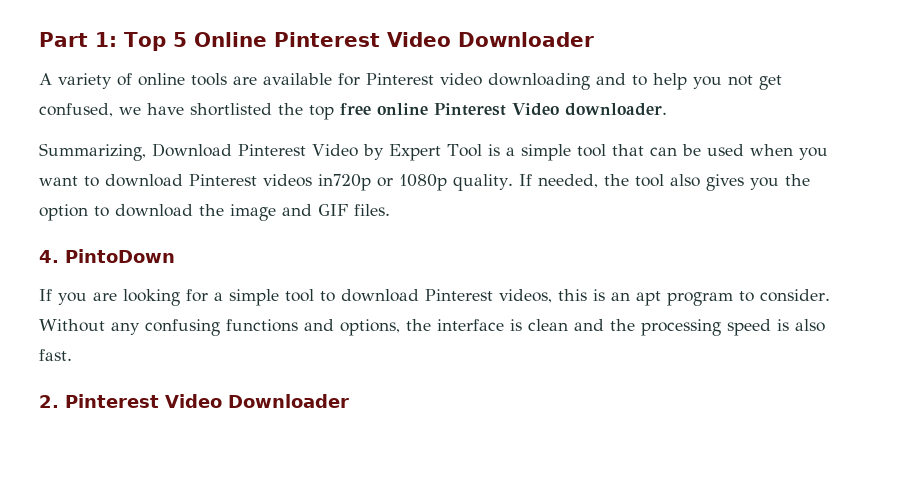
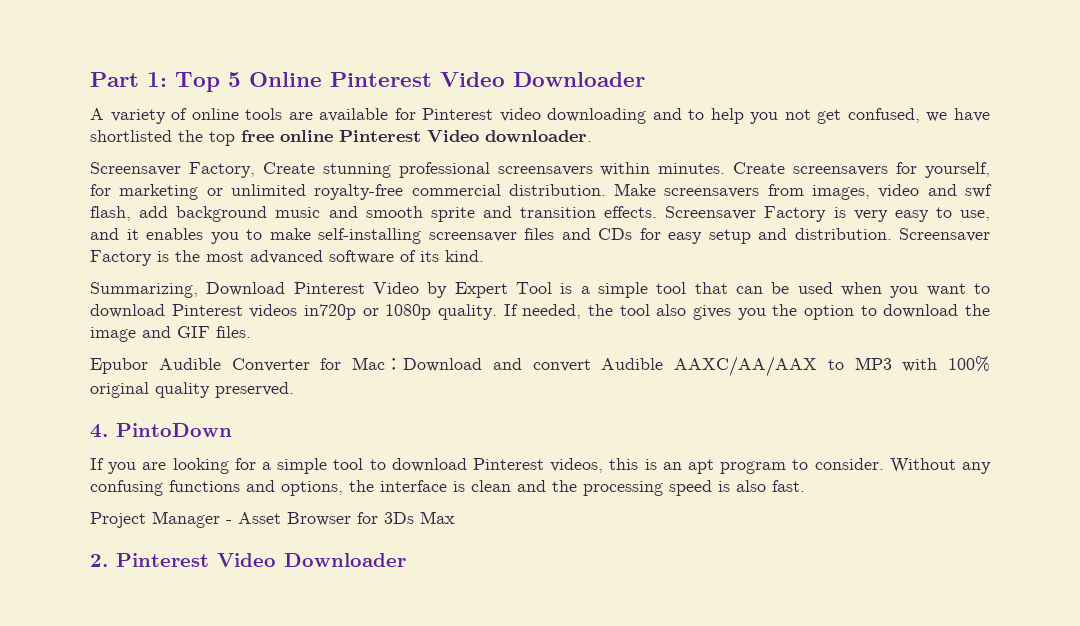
+ Screensaver Factory, Create stunning professional screensavers within minutes. Create screensavers for yourself, for marketing or unlimited royalty-free commercial distribution. Make screensavers from images, video and swf flash, add background music and smooth sprite and transition effects. Screensaver Factory is very easy to use, and it enables you to make self-installing screensaver files and CDs for easy setup and distribution. Screensaver Factory is the most advanced software of its kind.
+ Epubor Audible Converter for Mac：Download and convert Audible AAXC/AA/AAX to MP3 with 100% original quality preserved.
+ Project Manager - Asset Browser for 3Ds Max

